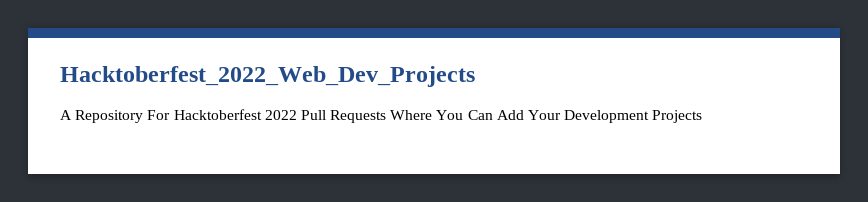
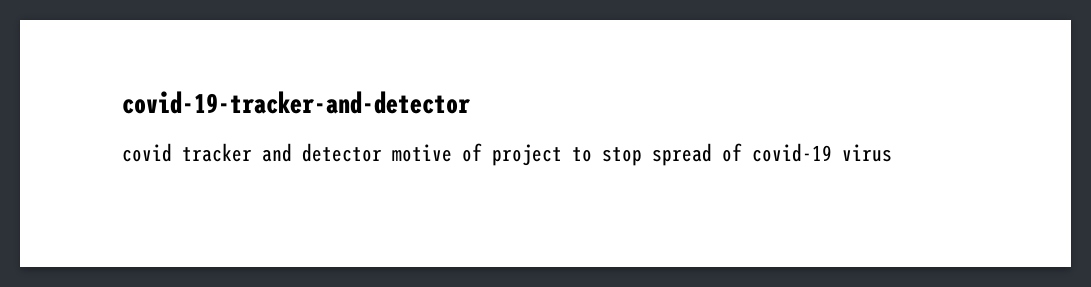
- Hacktoberfest_2022_Web_Dev_Projects
- A Repository For Hacktoberfest 2022 Pull Requests Where You Can Add Your Development Projects
+ covid-19-tracker-and-detector
+ covid tracker and detector motive of project to stop spread of covid-19 virus

